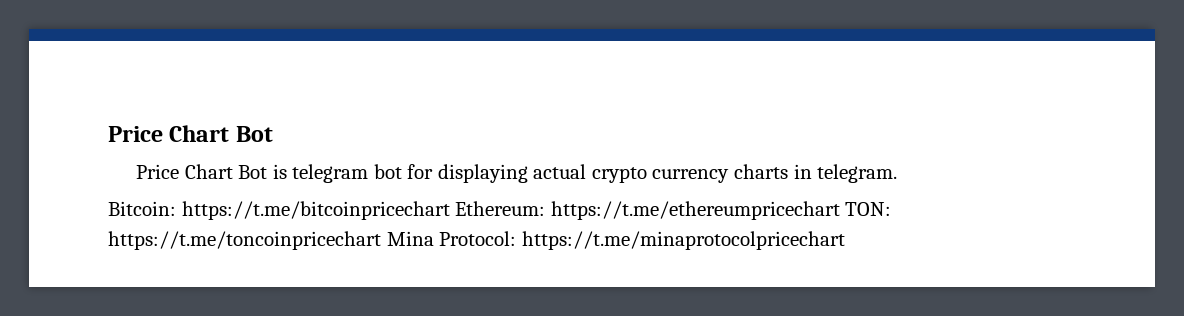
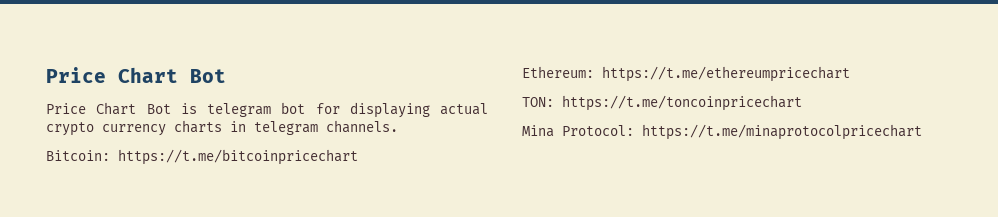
- Price Chart Bot is telegram bot for displaying actual crypto currency charts in telegram.
+ Price Chart Bot is telegram bot for displaying actual crypto currency charts in telegram channels.
- Bitcoin: https://t.me/bitcoinpricechart Ethereum: https://t.me/ethereumpricechart TON: https://t.me/toncoinpricechart Mina Protocol: https://t.me/minaprotocolpricechart
+ Bitcoin: https://t.me/bitcoinpricechart
+ Ethereum: https://t.me/ethereumpricechart
+ TON: https://t.me/toncoinpricechart
+ Mina Protocol: https://t.me/minaprotocolpricechart

